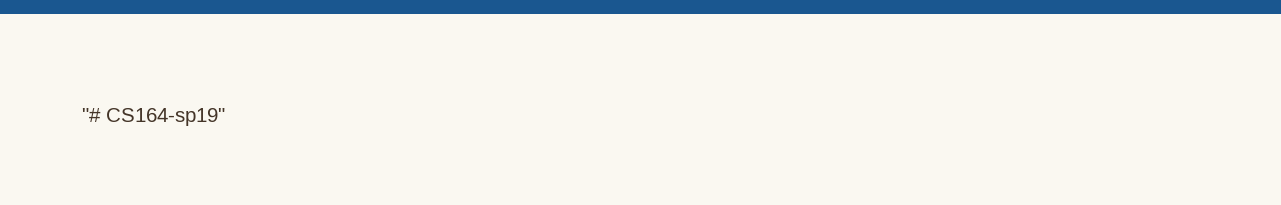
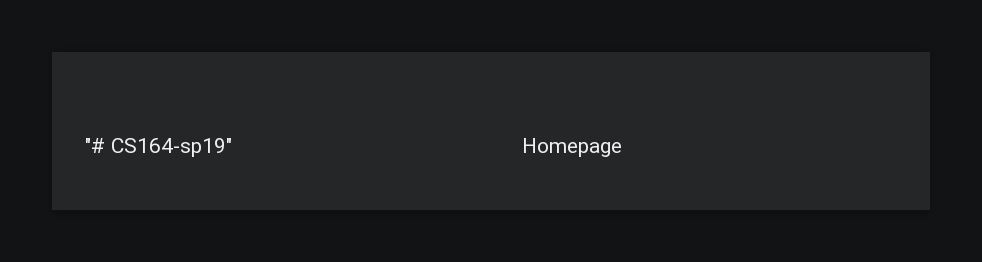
+ Homepage

